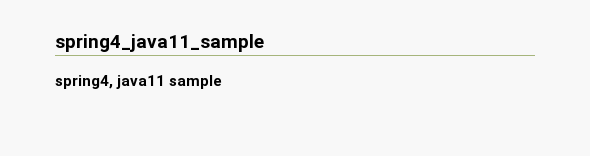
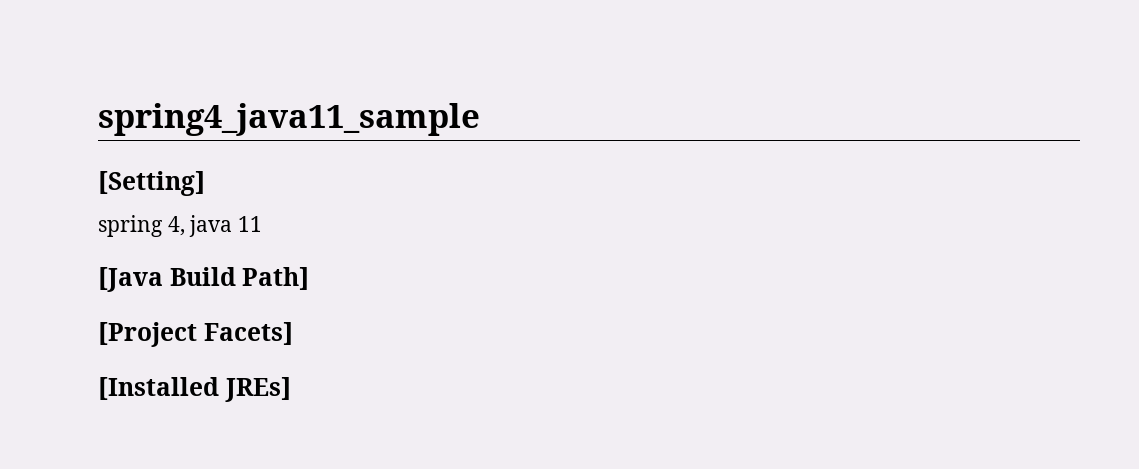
- spring4, java11 sample
+ [Setting]
+ spring 4, java 11
+ [Java Build Path]
+ [Project Facets]
+ [Installed JREs]

